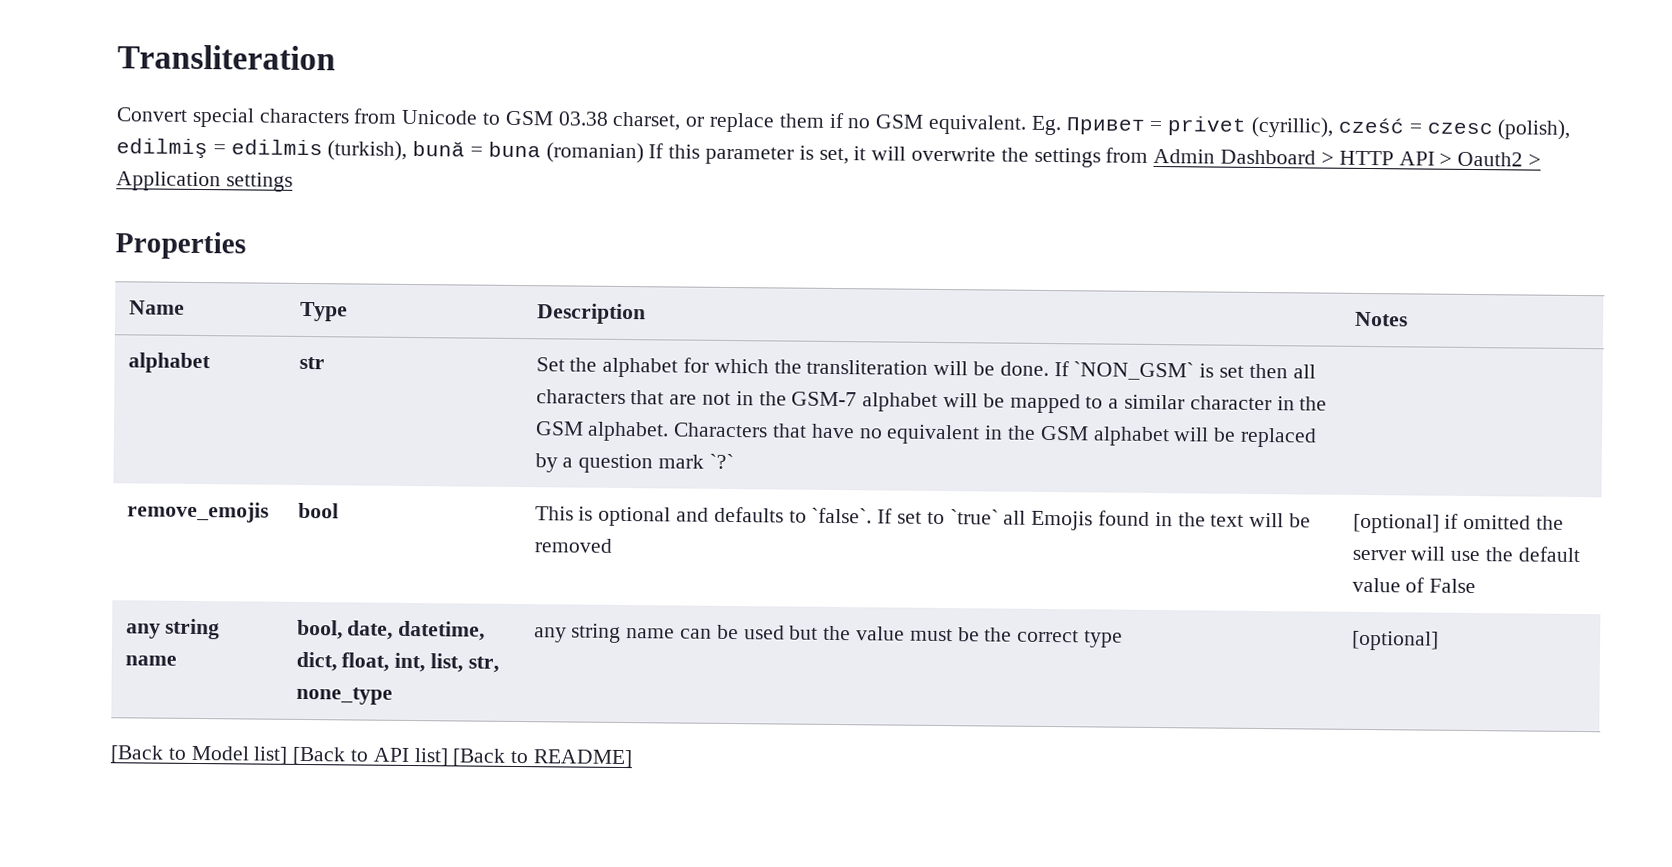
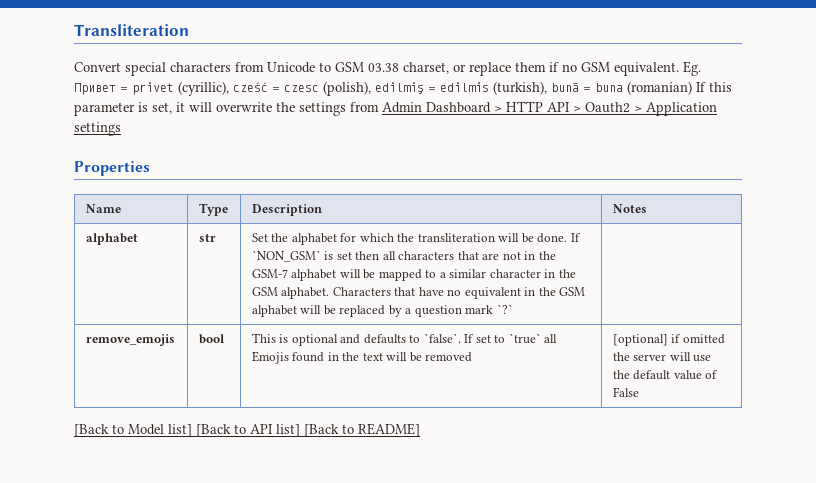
- any string name | bool, date, datetime, dict, float, int, list, str, none_type | any string name can be used but the value must be the correct type | [optional]

